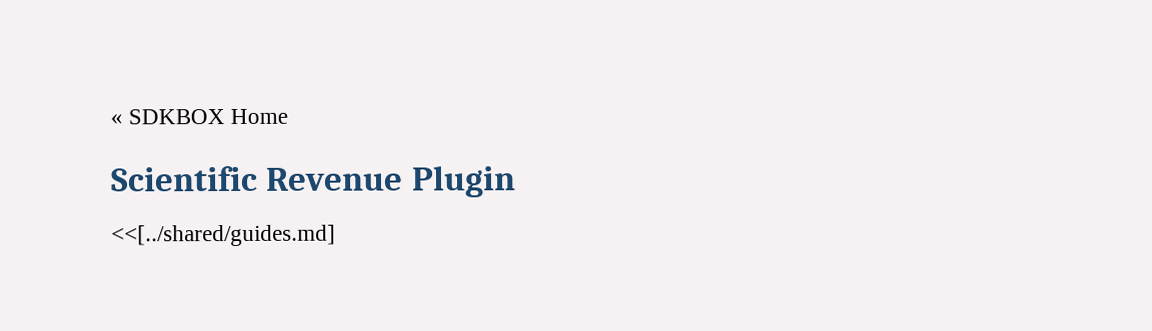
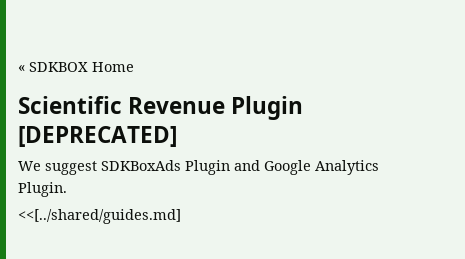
- Scientific Revenue Plugin
+ Scientific Revenue Plugin [DEPRECATED]
+ We suggest SDKBoxAds Plugin and Google Analytics Plugin.

